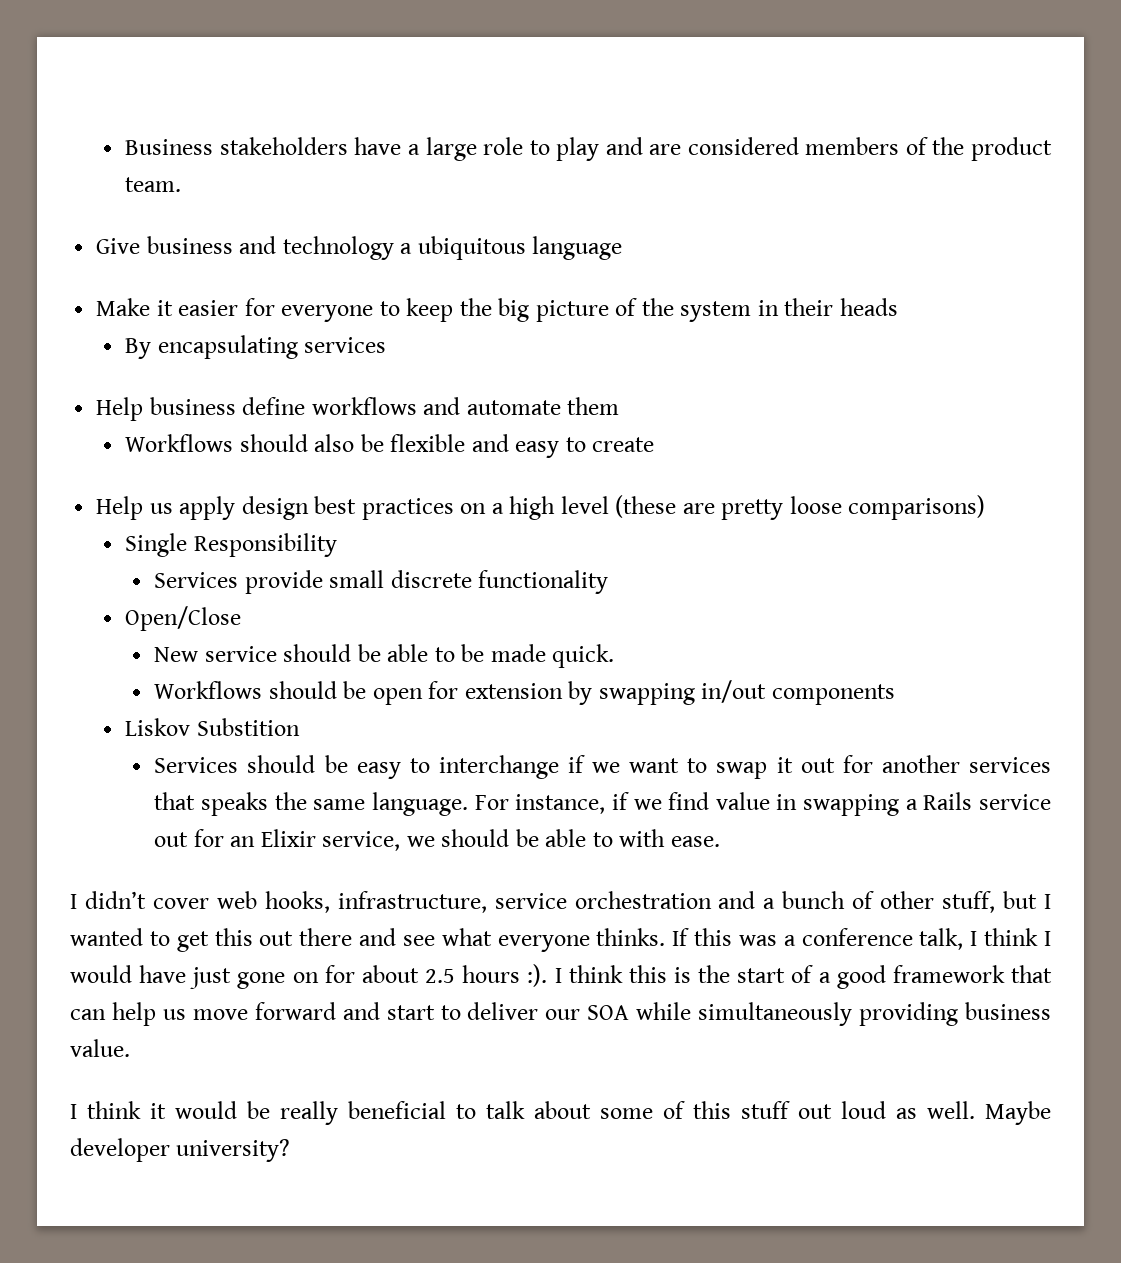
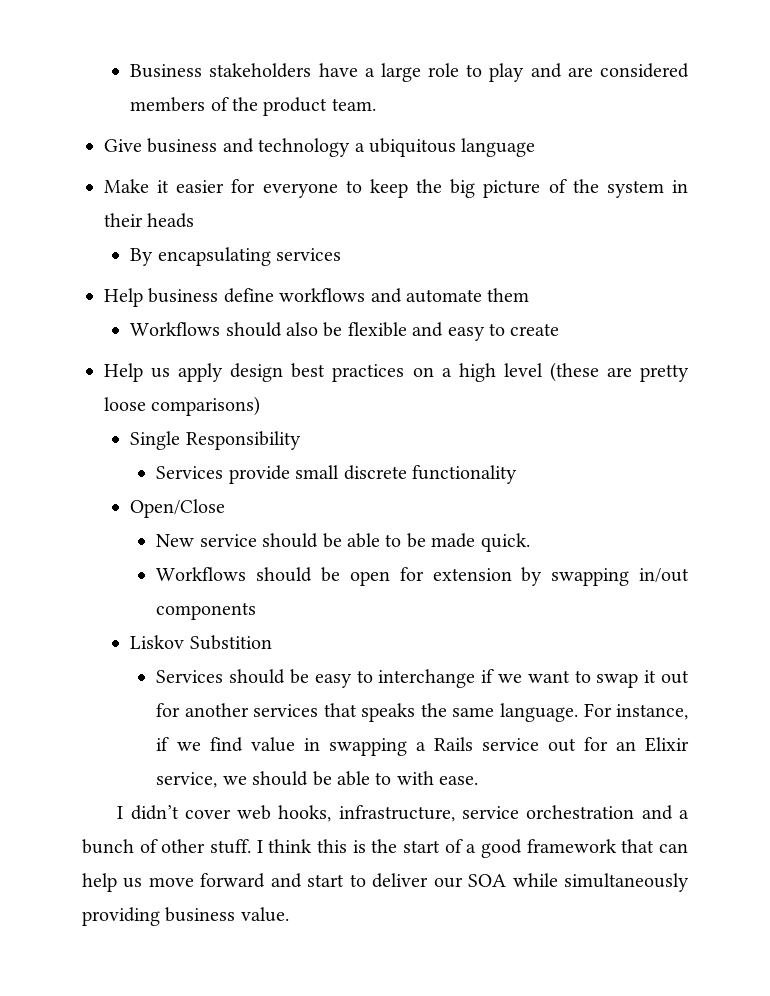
- I didn’t cover web hooks, infrastructure, service orchestration and a bunch of other stuff, but I wanted to get this out there and see what everyone thinks. If this was a conference talk, I think I would have just gone on for about 2.5 hours :).
+ I didn’t cover web hooks, infrastructure, service orchestration and a bunch of other stuff.
- I think it would be really beneficial to talk about some of this stuff out loud as well. Maybe developer university?

